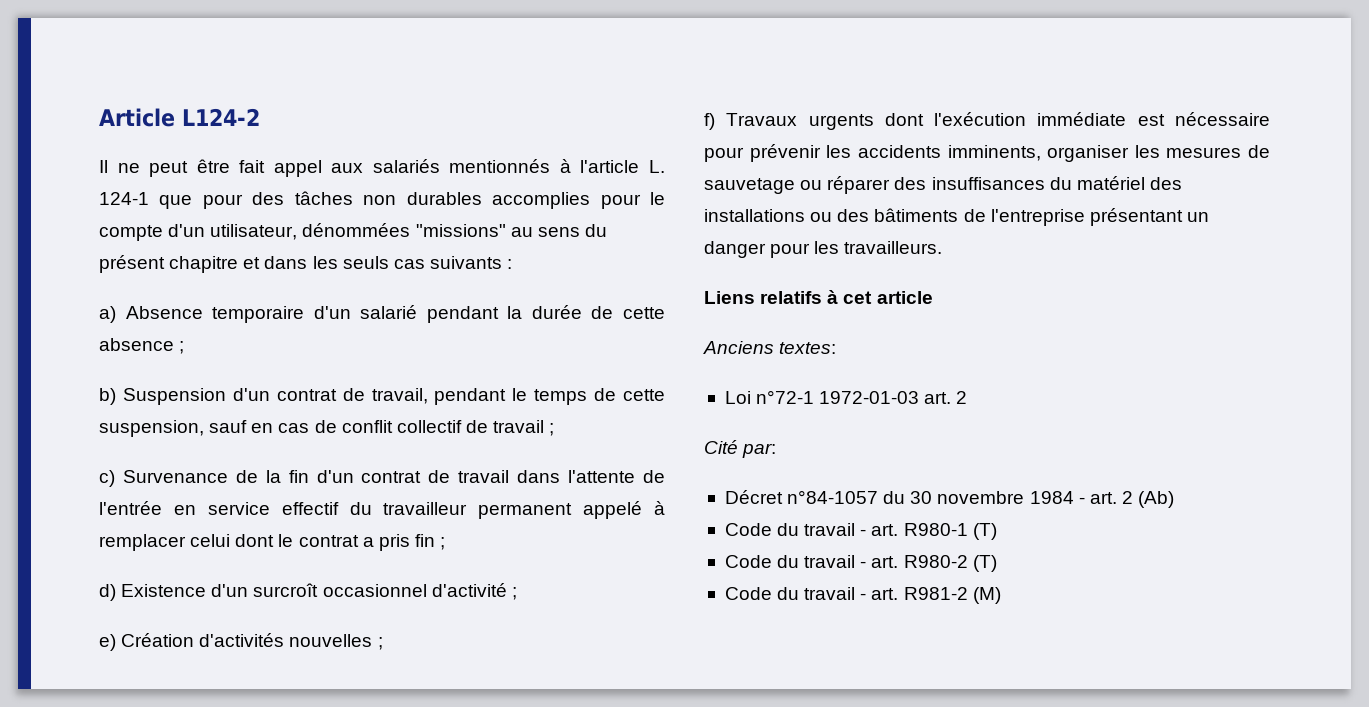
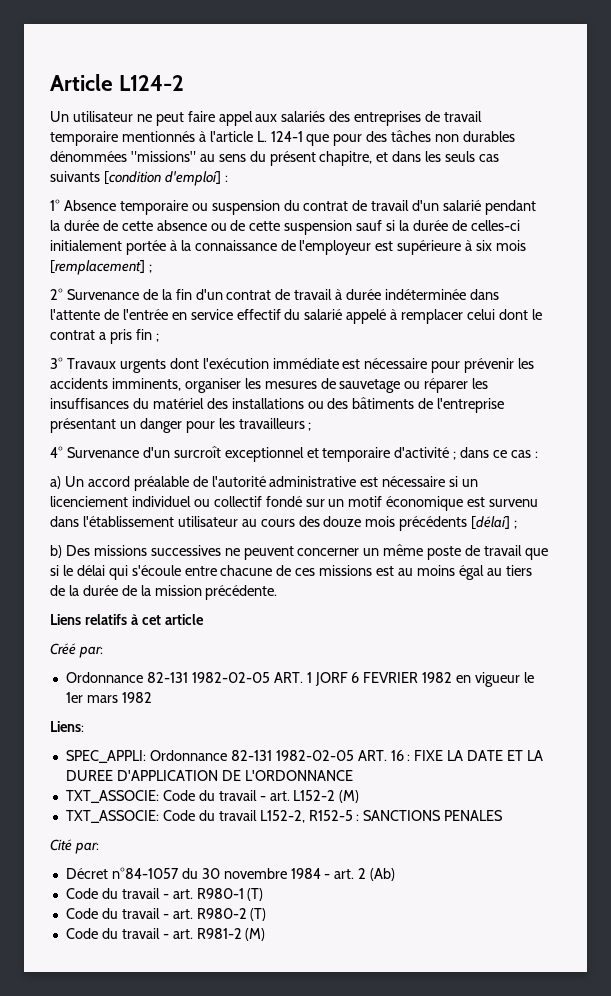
- Il ne peut être fait appel aux salariés mentionnés à l'article L. 124-1 que pour des tâches non durables accomplies pour le compte d'un utilisateur, dénommées "missions" au sens du présent chapitre et dans les seuls cas suivants :
- a) Absence temporaire d'un salarié pendant la durée de cette absence ;
- b) Suspension d'un contrat de travail, pendant le temps de cette suspension, sauf en cas de conflit collectif de travail ;
- c) Survenance de la fin d'un contrat de travail dans l'attente de l'entrée en service effectif du travailleur permanent appelé à remplacer celui dont le contrat a pris fin ;
+ Un utilisateur ne peut faire appel aux salariés des entreprises de travail temporaire mentionnés à l'article L. 124-1 que pour des tâches non durables dénommées "missions" au sens du présent chapitre, et dans les seuls cas suivants [condition d'emploi] :
+ 1° Absence temporaire ou suspension du contrat de travail d'un salarié pendant la durée de cette absence ou de cette suspension sauf si la durée de celles-ci initialement portée à la connaissance de l'employeur est supérieure à six mois [remplacement] ;
+ 2° Survenance de la fin d'un contrat de travail à durée indéterminée dans l'attente de l'entrée en service effectif du salarié appelé à remplacer celui dont le contrat a pris fin ;
- d) Existence d'un surcroît occasionnel d'activité ;
- e) Création d'activités nouvelles ;
- f) Travaux urgents dont l'exécution immédiate est nécessaire pour prévenir les accidents imminents, organiser les mesures de sauvetage ou réparer des insuffisances du matériel des installations ou des bâtiments de l'entreprise présentant un danger pour les travailleurs.
+ 3° Travaux urgents dont l'exécution immédiate est nécessaire pour prévenir les accidents imminents, organiser les mesures de sauvetage ou réparer les insuffisances du matériel des installations ou des bâtiments de l'entreprise présentant un danger pour les travailleurs ;
+ 4° Survenance d'un surcroît exceptionnel et temporaire d'activité ; dans ce cas :
+ a) Un accord préalable de l'autorité administrative est nécessaire si un licenciement individuel ou collectif fondé sur un motif économique est survenu dans l'établissement utilisateur au cours des douze mois précédents [délai] ;
+ b) Des missions successives ne peuvent concerner un même poste de travail que si le délai qui s'écoule entre chacune de ces missions est au moins égal au tiers de la durée de la mission précédente.
- Anciens textes:
- Loi n°72-1 1972-01-03 art. 2
+ Créé par:
+ Ordonnance 82-131 1982-02-05 ART. 1 JORF 6 FEVRIER 1982 en vigueur le 1er mars 1982
+ Liens:
+ SPEC_APPLI: Ordonnance 82-131 1982-02-05 ART. 16 : FIXE LA DATE ET LA DUREE D'APPLICATION DE L'ORDONNANCE
+ TXT_ASSOCIE: Code du travail - art. L152-2 (M)
+ TXT_ASSOCIE: Code du travail L152-2, R152-5 : SANCTIONS PENALES

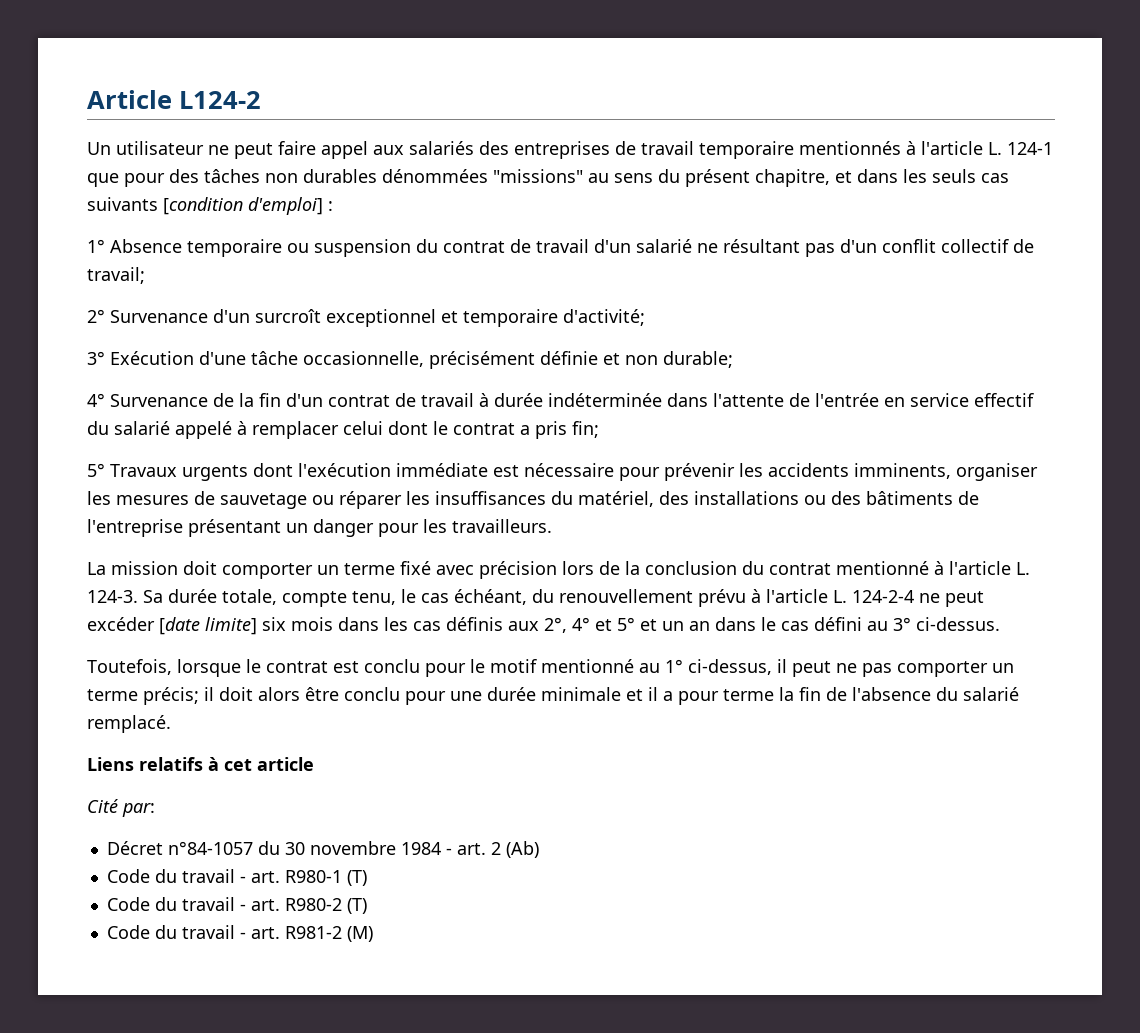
- 1° Absence temporaire ou suspension du contrat de travail d'un salarié pendant la durée de cette absence ou de cette suspension sauf si la durée de celles-ci initialement portée à la connaissance de l'employeur est supérieure à six mois [remplacement] ;
- 2° Survenance de la fin d'un contrat de travail à durée indéterminée dans l'attente de l'entrée en service effectif du salarié appelé à remplacer celui dont le contrat a pris fin ;
- 3° Travaux urgents dont l'exécution immédiate est nécessaire pour prévenir les accidents imminents, organiser les mesures de sauvetage ou réparer les insuffisances du matériel des installations ou des bâtiments de l'entreprise présentant un danger pour les travailleurs ;
- 4° Survenance d'un surcroît exceptionnel et temporaire d'activité ; dans ce cas :
- a) Un accord préalable de l'autorité administrative est nécessaire si un licenciement individuel ou collectif fondé sur un motif économique est survenu dans l'établissement utilisateur au cours des douze mois précédents [délai] ;
- b) Des missions successives ne peuvent concerner un même poste de travail que si le délai qui s'écoule entre chacune de ces missions est au moins égal au tiers de la durée de la mission précédente.
+ 1° Absence temporaire ou suspension du contrat de travail d'un salarié ne résultant pas d'un conflit collectif de travail;
+ 2° Survenance d'un surcroît exceptionnel et temporaire d'activité;
+ 3° Exécution d'une tâche occasionnelle, précisément définie et non durable;
+ 4° Survenance de la fin d'un contrat de travail à durée indéterminée dans l'attente de l'entrée en service effectif du salarié appelé à remplacer celui dont le contrat a pris fin;
+ 5° Travaux urgents dont l'exécution immédiate est nécessaire pour prévenir les accidents imminents, organiser les mesures de sauvetage ou réparer les insuffisances du matériel, des installations ou des bâtiments de l'entreprise présentant un danger pour les travailleurs.
+ La mission doit comporter un terme fixé avec précision lors de la conclusion du contrat mentionné à l'article L. 124-3. Sa durée totale, compte tenu, le cas échéant, du renouvellement prévu à l'article L. 124-2-4 ne peut excéder [date limite] six mois dans les cas définis aux 2°, 4° et 5° et un an dans le cas défini au 3° ci-dessus.
+ Toutefois, lorsque le contrat est conclu pour le motif mentionné au 1° ci-dessus, il peut ne pas comporter un terme précis; il doit alors être conclu pour une durée minimale et il a pour terme la fin de l'absence du salarié remplacé.
- Créé par:
- Ordonnance 82-131 1982-02-05 ART. 1 JORF 6 FEVRIER 1982 en vigueur le 1er mars 1982
- Liens:
- SPEC_APPLI: Ordonnance 82-131 1982-02-05 ART. 16 : FIXE LA DATE ET LA DUREE D'APPLICATION DE L'ORDONNANCE
- TXT_ASSOCIE: Code du travail - art. L152-2 (M)
- TXT_ASSOCIE: Code du travail L152-2, R152-5 : SANCTIONS PENALES

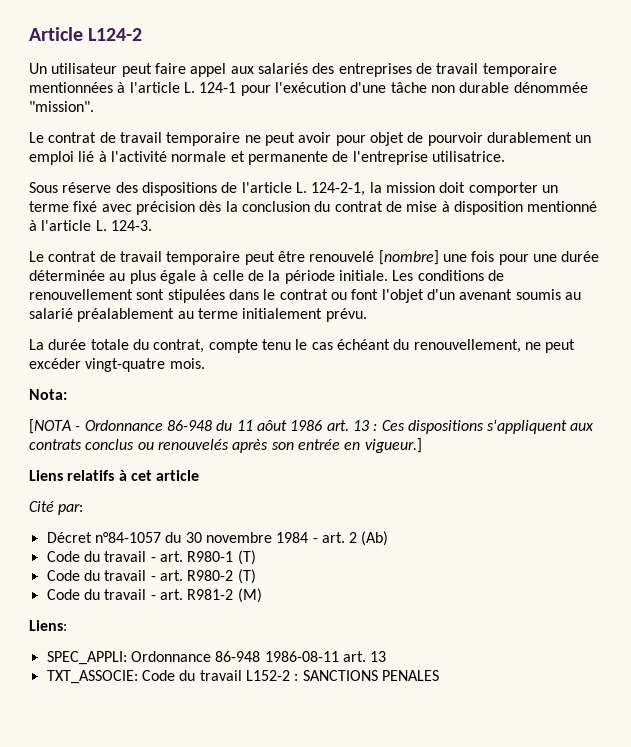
- Un utilisateur ne peut faire appel aux salariés des entreprises de travail temporaire mentionnés à l'article L. 124-1 que pour des tâches non durables dénommées "missions" au sens du présent chapitre, et dans les seuls cas suivants [condition d'emploi] :
- 1° Absence temporaire ou suspension du contrat de travail d'un salarié ne résultant pas d'un conflit collectif de travail;
- 2° Survenance d'un surcroît exceptionnel et temporaire d'activité;
- 3° Exécution d'une tâche occasionnelle, précisément définie et non durable;
- 4° Survenance de la fin d'un contrat de travail à durée indéterminée dans l'attente de l'entrée en service effectif du salarié appelé à remplacer celui dont le contrat a pris fin;
- 5° Travaux urgents dont l'exécution immédiate est nécessaire pour prévenir les accidents imminents, organiser les mesures de sauvetage ou réparer les insuffisances du matériel, des installations ou des bâtiments de l'entreprise présentant un danger pour les travailleurs.
- La mission doit comporter un terme fixé avec précision lors de la conclusion du contrat mentionné à l'article L. 124-3. Sa durée totale, compte tenu, le cas échéant, du renouvellement prévu à l'article L. 124-2-4 ne peut excéder [date limite] six mois dans les cas définis aux 2°, 4° et 5° et un an dans le cas défini au 3° ci-dessus.
- Toutefois, lorsque le contrat est conclu pour le motif mentionné au 1° ci-dessus, il peut ne pas comporter un terme précis; il doit alors être conclu pour une durée minimale et il a pour terme la fin de l'absence du salarié remplacé.
+ Un utilisateur peut faire appel aux salariés des entreprises de travail temporaire mentionnées à l'article L. 124-1 pour l'exécution d'une tâche non durable dénommée "mission".
+ Le contrat de travail temporaire ne peut avoir pour objet de pourvoir durablement un emploi lié à l'activité normale et permanente de l'entreprise utilisatrice.
+ Sous réserve des dispositions de l'article L. 124-2-1, la mission doit comporter un terme fixé avec précision dès la conclusion du contrat de mise à disposition mentionné à l'article L. 124-3.
+ Le contrat de travail temporaire peut être renouvelé [nombre] une fois pour une durée déterminée au plus égale à celle de la période initiale. Les conditions de renouvellement sont stipulées dans le contrat ou font l'objet d'un avenant soumis au salarié préalablement au terme initialement prévu.
+ La durée totale du contrat, compte tenu le cas échéant du renouvellement, ne peut excéder vingt-quatre mois.
+ Nota:
+ [NOTA - Ordonnance 86-948 du 11 aôut 1986 art. 13 : Ces dispositions s'appliquent aux contrats conclus ou renouvelés après son entrée en vigueur.]
+ Liens:
+ SPEC_APPLI: Ordonnance 86-948 1986-08-11 art. 13
+ TXT_ASSOCIE: Code du travail L152-2 : SANCTIONS PENALES

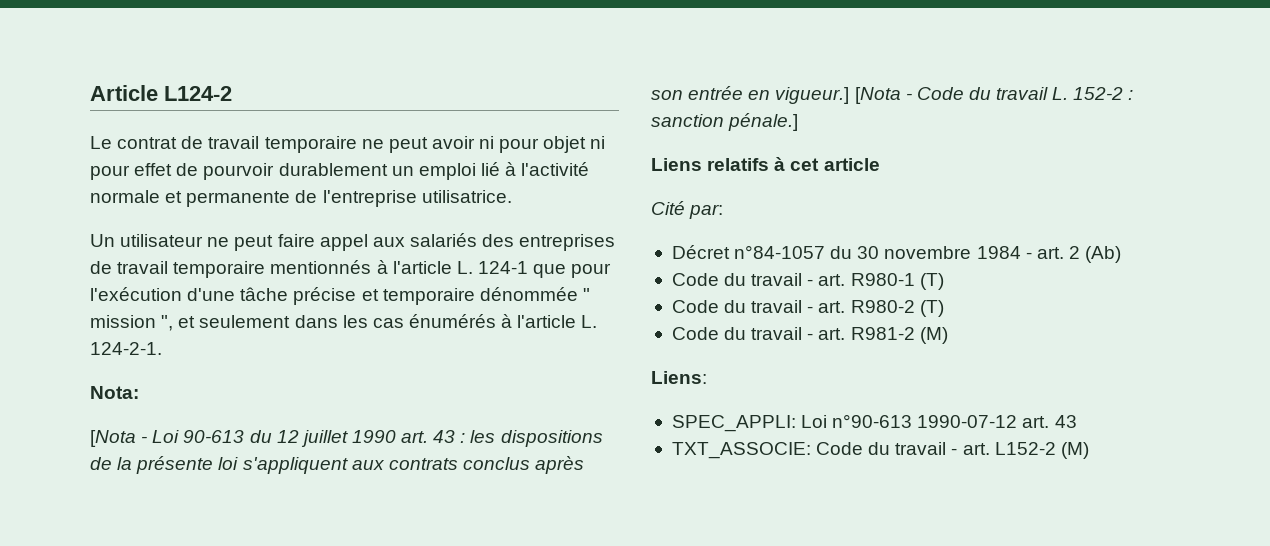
- Un utilisateur peut faire appel aux salariés des entreprises de travail temporaire mentionnées à l'article L. 124-1 pour l'exécution d'une tâche non durable dénommée "mission".
- Le contrat de travail temporaire ne peut avoir pour objet de pourvoir durablement un emploi lié à l'activité normale et permanente de l'entreprise utilisatrice.
+ Le contrat de travail temporaire ne peut avoir ni pour objet ni pour effet de pourvoir durablement un emploi lié à l'activité normale et permanente de l'entreprise utilisatrice.
- Sous réserve des dispositions de l'article L. 124-2-1, la mission doit comporter un terme fixé avec précision dès la conclusion du contrat de mise à disposition mentionné à l'article L. 124-3.
- Le contrat de travail temporaire peut être renouvelé [nombre] une fois pour une durée déterminée au plus égale à celle de la période initiale. Les conditions de renouvellement sont stipulées dans le contrat ou font l'objet d'un avenant soumis au salarié préalablement au terme initialement prévu.
- La durée totale du contrat, compte tenu le cas échéant du renouvellement, ne peut excéder vingt-quatre mois.
+ Un utilisateur ne peut faire appel aux salariés des entreprises de travail temporaire mentionnés à l'article L. 124-1 que pour l'exécution d'une tâche précise et temporaire dénommée " mission ", et seulement dans les cas énumérés à l'article L. 124-2-1.
  Nota:
- [NOTA - Ordonnance 86-948 du 11 aôut 1986 art. 13 : Ces dispositions s'appliquent aux contrats conclus ou renouvelés après son entrée en vigueur.]
+ [Nota - Loi 90-613 du 12 juillet 1990 art. 43 : les dispositions de la présente loi s'appliquent aux contrats conclus après son entrée en vigueur.] [Nota - Code du travail L. 152-2 : sanction pénale.]
- SPEC_APPLI: Ordonnance 86-948 1986-08-11 art. 13
+ SPEC_APPLI: Loi n°90-613 1990-07-12 art. 43
- TXT_ASSOCIE: Code du travail L152-2 : SANCTIONS PENALES
+ TXT_ASSOCIE: Code du travail - art. L152-2 (M)

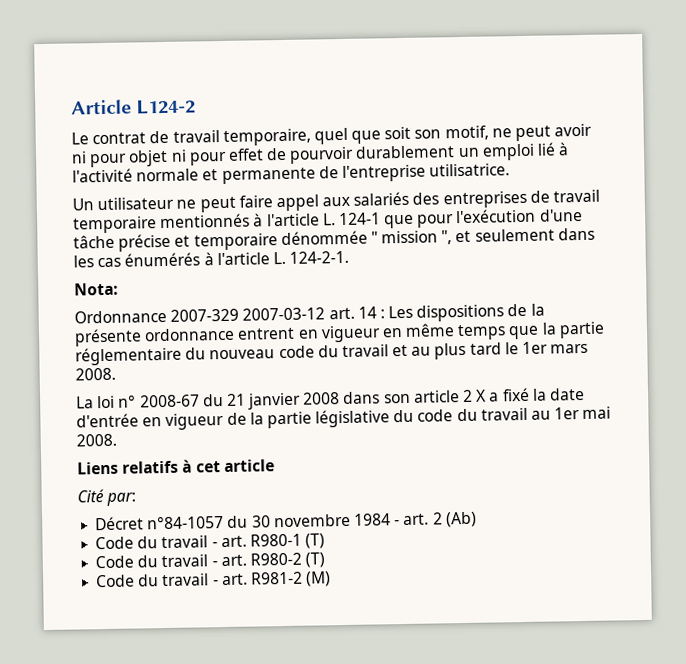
- Le contrat de travail temporaire ne peut avoir ni pour objet ni pour effet de pourvoir durablement un emploi lié à l'activité normale et permanente de l'entreprise utilisatrice.
+ Le contrat de travail temporaire, quel que soit son motif, ne peut avoir ni pour objet ni pour effet de pourvoir durablement un emploi lié à l'activité normale et permanente de l'entreprise utilisatrice.
- [Nota - Loi 90-613 du 12 juillet 1990 art. 43 : les dispositions de la présente loi s'appliquent aux contrats conclus après son entrée en vigueur.] [Nota - Code du travail L. 152-2 : sanction pénale.]
+ Ordonnance 2007-329 2007-03-12 art. 14 : Les dispositions de la présente ordonnance entrent en vigueur en même temps que la partie réglementaire du nouveau code du travail et au plus tard le 1er mars 2008.
+ La loi n° 2008-67 du 21 janvier 2008 dans son article 2 X a fixé la date d'entrée en vigueur de la partie législative du code du travail au 1er mai 2008.
- Liens:
- SPEC_APPLI: Loi n°90-613 1990-07-12 art. 43
- TXT_ASSOCIE: Code du travail - art. L152-2 (M)

